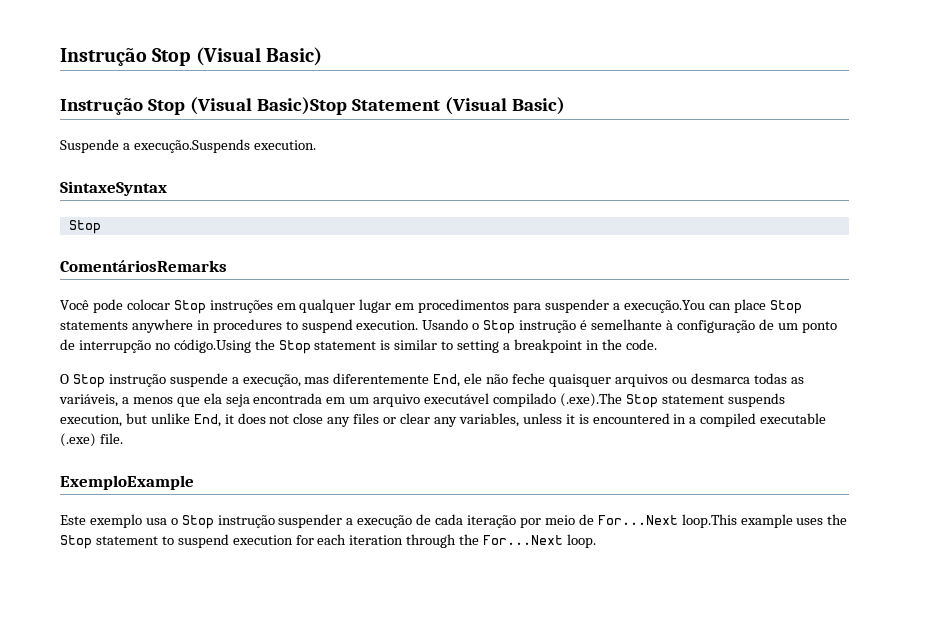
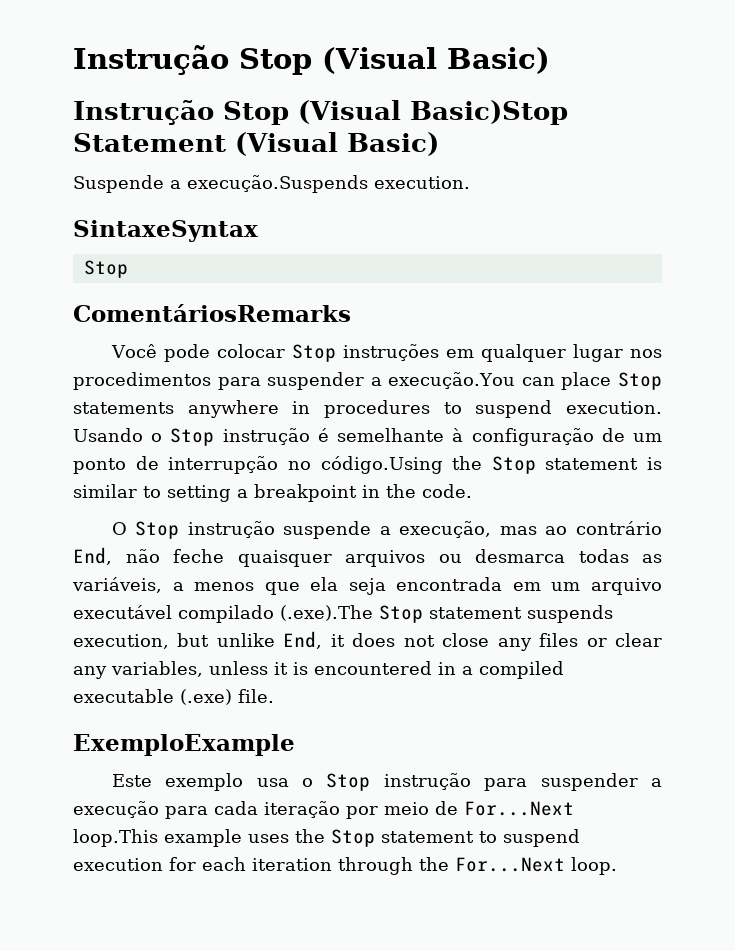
- Você pode colocar Stop instruções em qualquer lugar em procedimentos para suspender a execução.You can place Stop statements anywhere in procedures to suspend execution.
+ Você pode colocar Stop instruções em qualquer lugar nos procedimentos para suspender a execução.You can place Stop statements anywhere in procedures to suspend execution.
- O Stop instrução suspende a execução, mas diferentemente End, ele não feche quaisquer arquivos ou desmarca todas as variáveis, a menos que ela seja encontrada em um arquivo executável compilado (.exe).The Stop statement suspends execution, but unlike End, it does not close any files or clear any variables, unless it is encountered in a compiled executable (.exe) file.
+ O Stop instrução suspende a execução, mas ao contrário End, não feche quaisquer arquivos ou desmarca todas as variáveis, a menos que ela seja encontrada em um arquivo executável compilado (.exe).The Stop statement suspends execution, but unlike End, it does not close any files or clear any variables, unless it is encountered in a compiled executable (.exe) file.
- Este exemplo usa o Stop instrução suspender a execução de cada iteração por meio de For...Next loop.This example uses the Stop statement to suspend execution for each iteration through the For...Next loop.
+ Este exemplo usa o Stop instrução para suspender a execução para cada iteração por meio de For...Next loop.This example uses the Stop statement to suspend execution for each iteration through the For...Next loop.

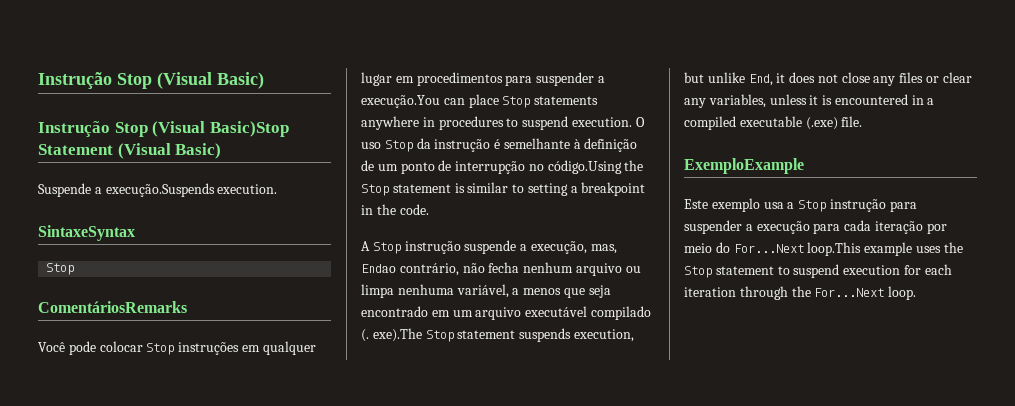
- Você pode colocar Stop instruções em qualquer lugar nos procedimentos para suspender a execução.You can place Stop statements anywhere in procedures to suspend execution.
+ Você pode colocar Stop instruções em qualquer lugar em procedimentos para suspender a execução.You can place Stop statements anywhere in procedures to suspend execution.
- Usando o Stop instrução é semelhante à configuração de um ponto de interrupção no código.Using the Stop statement is similar to setting a breakpoint in the code.
+ O uso Stop da instrução é semelhante à definição de um ponto de interrupção no código.Using the Stop statement is similar to setting a breakpoint in the code.
- O Stop instrução suspende a execução, mas ao contrário End, não feche quaisquer arquivos ou desmarca todas as variáveis, a menos que ela seja encontrada em um arquivo executável compilado (.exe).The Stop statement suspends execution, but unlike End, it does not close any files or clear any variables, unless it is encountered in a compiled executable (.exe) file.
+ A Stop instrução suspende a execução, mas, Endao contrário, não fecha nenhum arquivo ou limpa nenhuma variável, a menos que seja encontrado em um arquivo executável compilado (. exe).The Stop statement suspends execution, but unlike End, it does not close any files or clear any variables, unless it is encountered in a compiled executable (.exe) file.
- Este exemplo usa o Stop instrução para suspender a execução para cada iteração por meio de For...Next loop.This example uses the Stop statement to suspend execution for each iteration through the For...Next loop.
+ Este exemplo usa a Stop instrução para suspender a execução para cada iteração por meio do For...Next loop.This example uses the Stop statement to suspend execution for each iteration through the For...Next loop.

